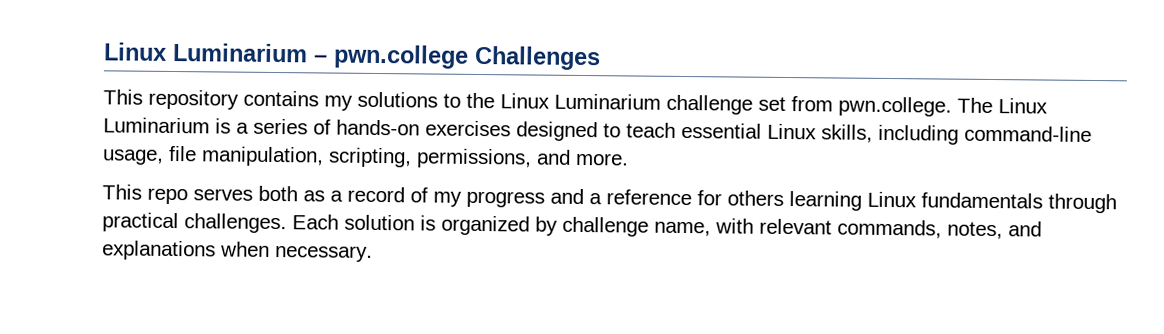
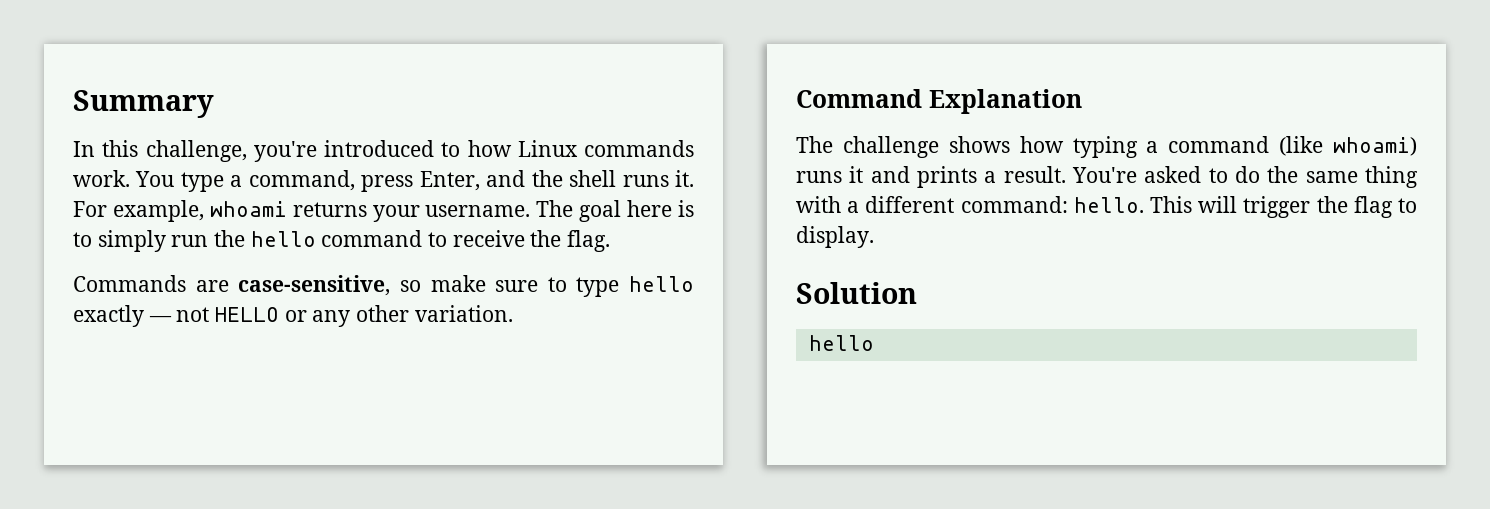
- Linux Luminarium – pwn.college Challenges
- This repository contains my solutions to the Linux Luminarium challenge set from pwn.college. The Linux Luminarium is a series of hands-on exercises designed to teach essential Linux skills, including command-line usage, file manipulation, scripting, permissions, and more.
- This repo serves both as a record of my progress and a reference for others learning Linux fundamentals through practical challenges. Each solution is organized by challenge name, with relevant commands, notes, and explanations when necessary.
+ Summary
+ In this challenge, you're introduced to how Linux commands work. You type a command, press Enter, and the shell runs it. For example, whoami returns your username. The goal here is to simply run the hello command to receive the flag.
+ Commands are case-sensitive, so make sure to type hello exactly — not HELLO or any other variation.
+ Command Explanation
+ The challenge shows how typing a command (like whoami) runs it and prints a result. You're asked to do the same thing with a different command: hello. This will trigger the flag to display.
+ Solution
+ hello

